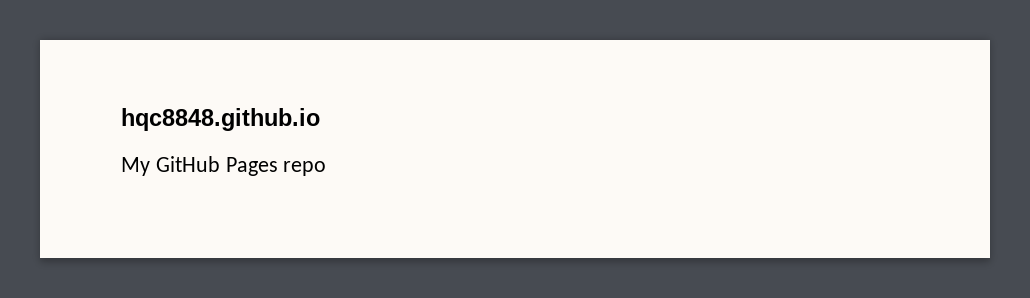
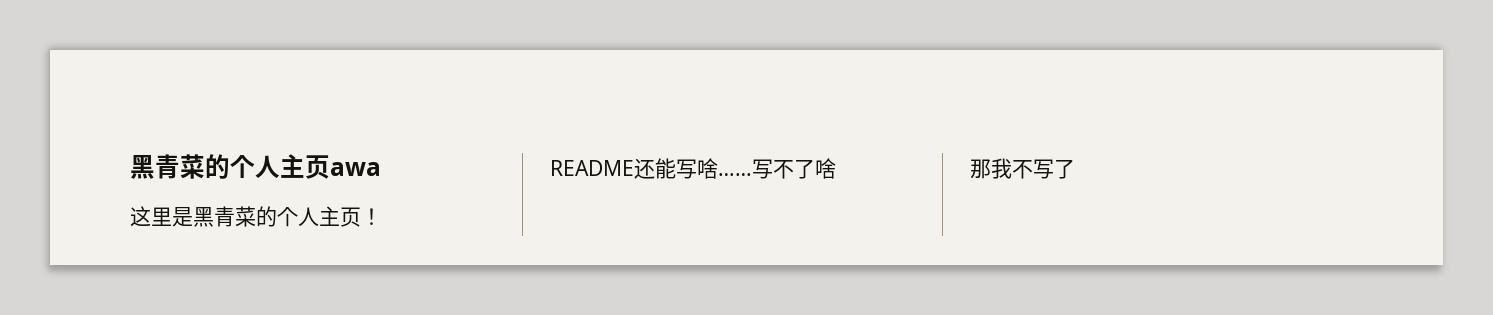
- hqc8848.github.io
- My GitHub Pages repo
+ 黑青菜的个人主页awa
+ 这里是黑青菜的个人主页！
+ README还能写啥……写不了啥
+ 那我不写了

